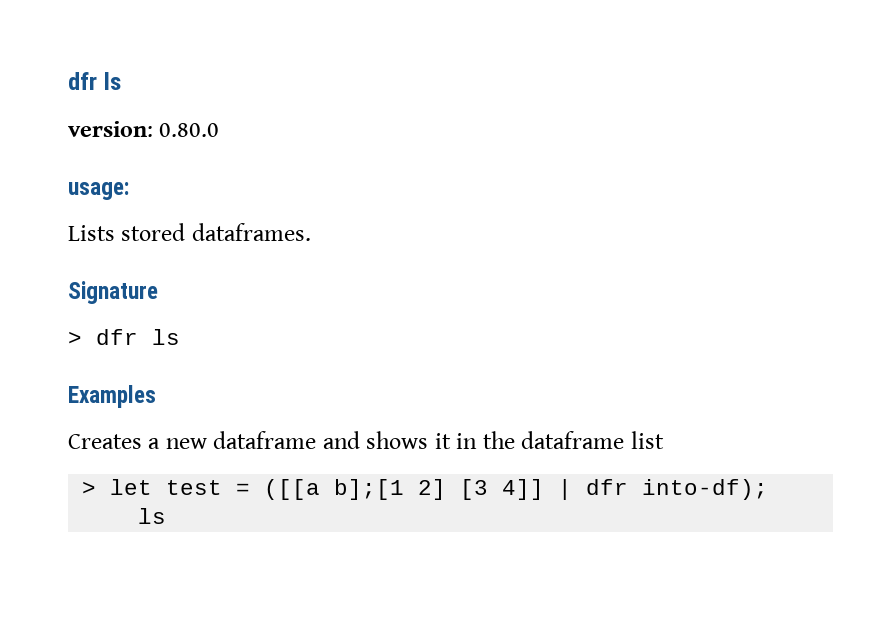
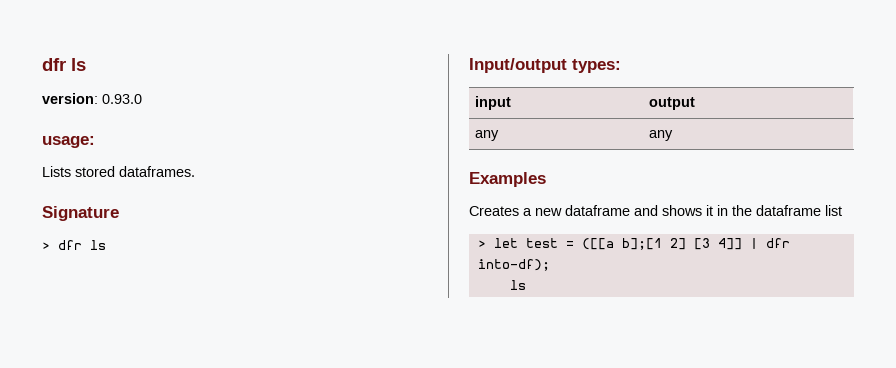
- version: 0.80.0
+ version: 0.93.0
+ Input/output types:
+ input | output
+ any | any

